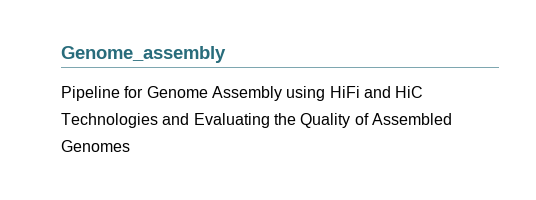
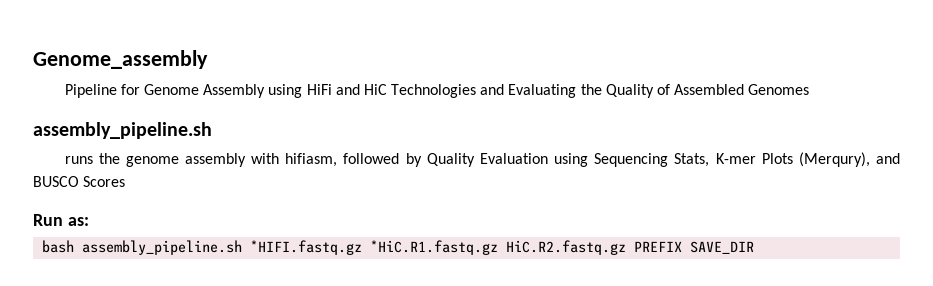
  Pipeline for Genome Assembly using HiFi and HiC Technologies and Evaluating the Quality of Assembled Genomes
+ assembly_pipeline.sh
+ runs the genome assembly with hifiasm, followed by Quality Evaluation using Sequencing Stats, K-mer Plots (Merqury), and BUSCO Scores
+ Run as:
+ bash assembly_pipeline.sh *HIFI.fastq.gz *HiC.R1.fastq.gz HiC.R2.fastq.gz PREFIX SAVE_DIR

